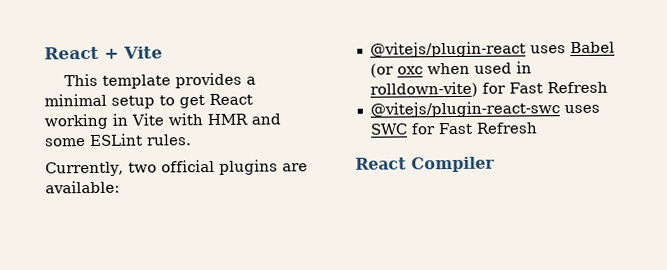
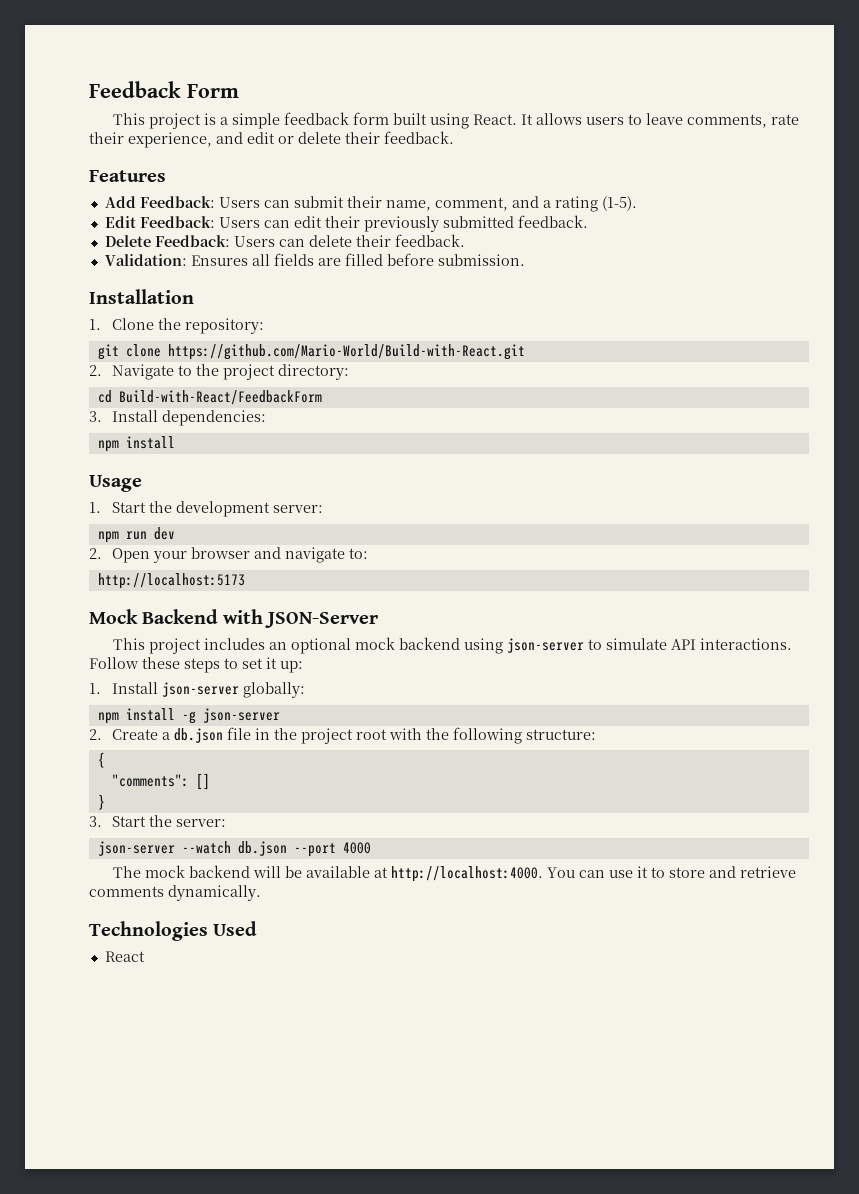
- React + Vite
- This template provides a minimal setup to get React working in Vite with HMR and some ESLint rules.
- Currently, two official plugins are available:
- @vitejs/plugin-react uses Babel (or oxc when used in rolldown-vite) for Fast Refresh
- @vitejs/plugin-react-swc uses SWC for Fast Refresh
- React Compiler
+ Feedback Form
+ This project is a simple feedback form built using React. It allows users to leave comments, rate their experience, and edit or delete their feedback.
+ Features
+ Add Feedback: Users can submit their name, comment, and a rating (1-5).
+ Edit Feedback: Users can edit their previously submitted feedback.
+ Delete Feedback: Users can delete their feedback.
+ Validation: Ensures all fields are filled before submission.
+ Installation
+ 1. Clone the repository:
+ git clone https://github.com/Mario-World/Build-with-React.git
+ 2. Navigate to the project directory:
+ cd Build-with-React/FeedbackForm
+ 3. Install dependencies:
+ npm install
+ Usage
+ 1. Start the development server:
+ npm run dev
+ 2. Open your browser and navigate to:
+ http://localhost:5173
+ Mock Backend with JSON-Server
+ This project includes an optional mock backend using json-server to simulate API interactions. Follow these steps to set it up:
+ 1. Install json-server globally:
+ npm install -g json-server
+ 2. Create a db.json file in the project root with the following structure:
+ {
+ "comments": []
+ }
+ 3. Start the server:
+ json-server --watch db.json --port 4000
+ The mock backend will be available at http://localhost:4000. You can use it to store and retrieve comments dynamically.
+ Technologies Used
+ React

